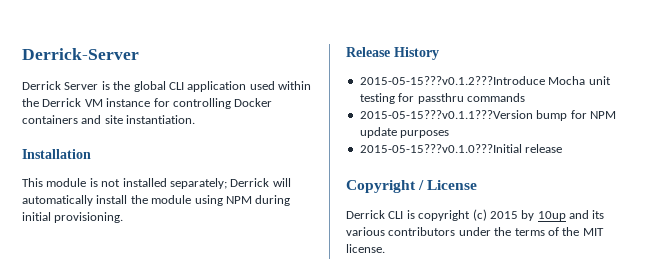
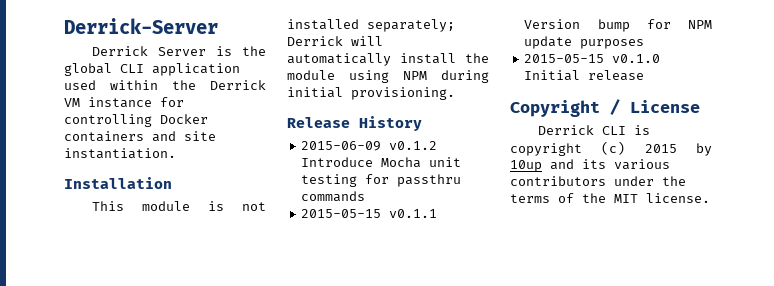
- 2015-05-15???v0.1.2???Introduce Mocha unit testing for passthru commands
+ 2015-06-09 v0.1.2 Introduce Mocha unit testing for passthru commands
- 2015-05-15???v0.1.1???Version bump for NPM update purposes
+ 2015-05-15 v0.1.1 Version bump for NPM update purposes
- 2015-05-15???v0.1.0???Initial release
+ 2015-05-15 v0.1.0 Initial release

